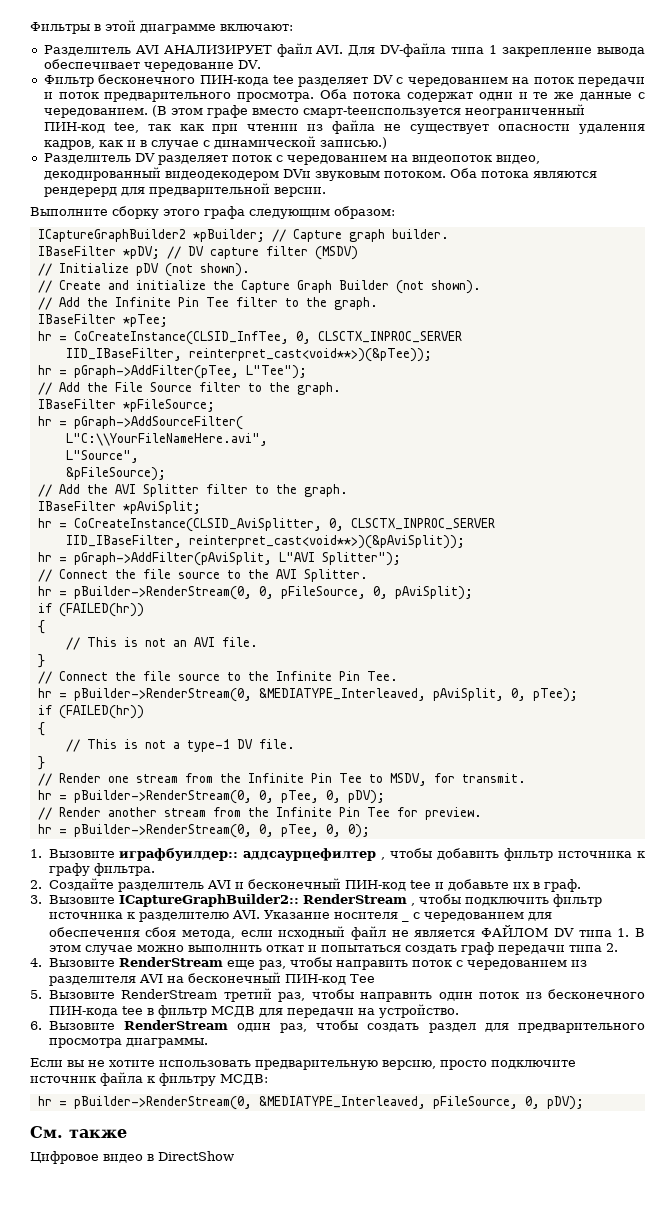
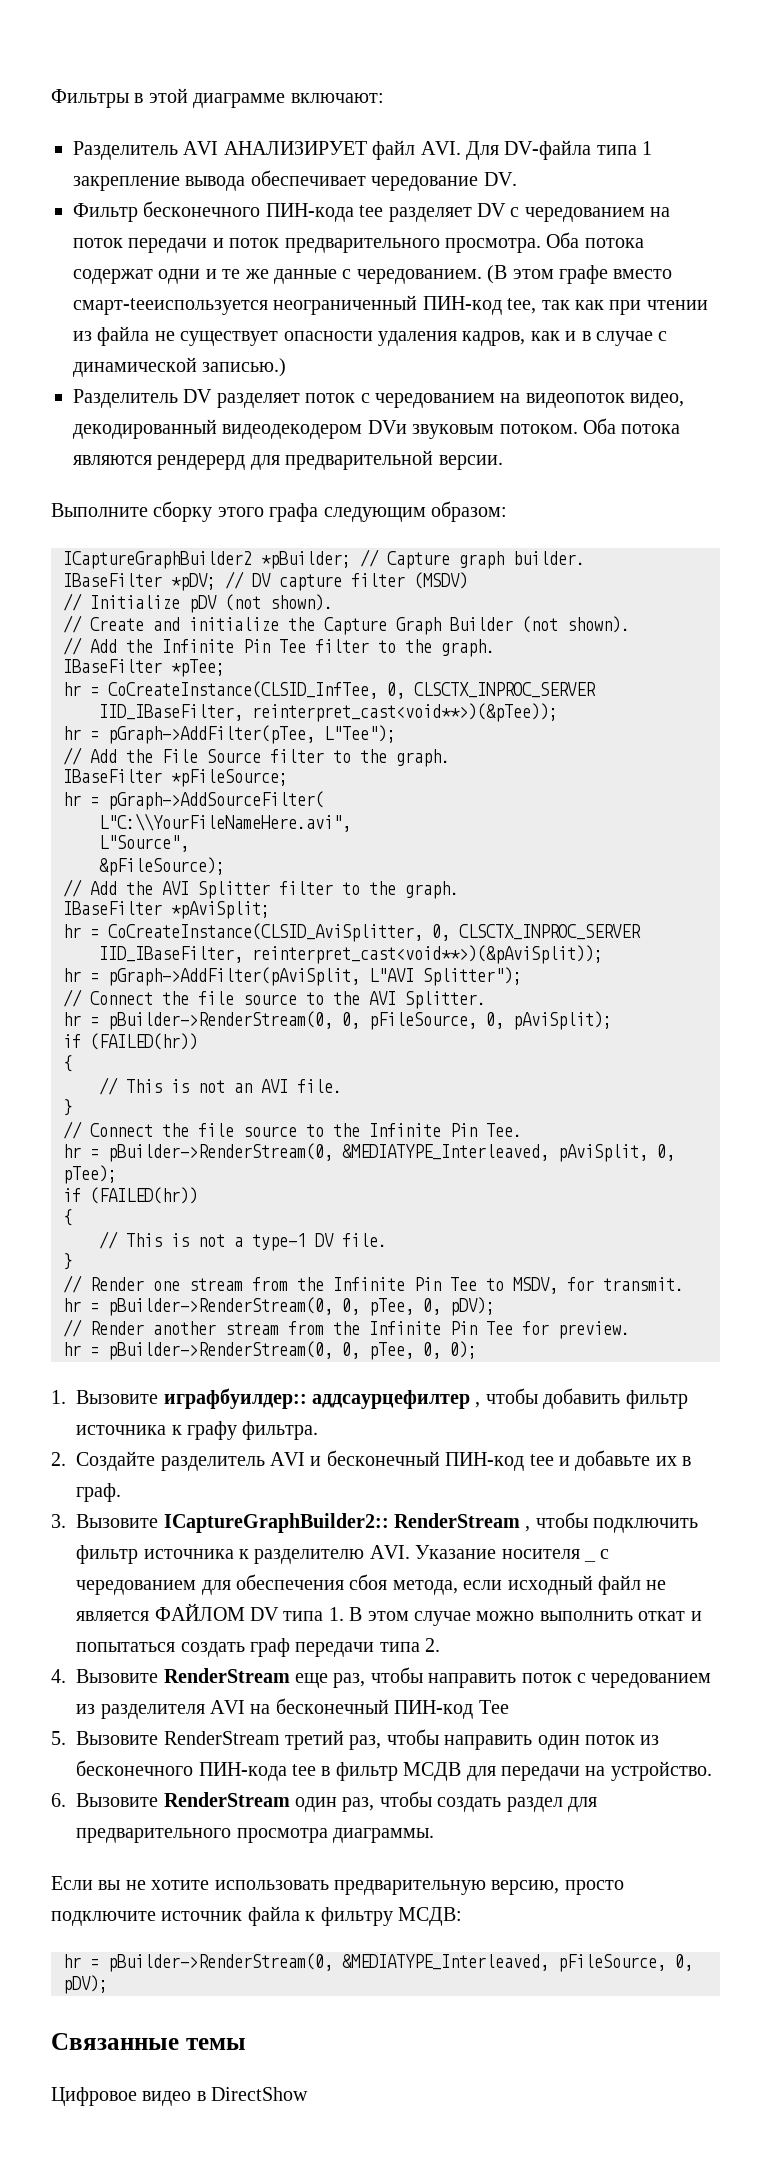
- См. также
+ Связанные темы

